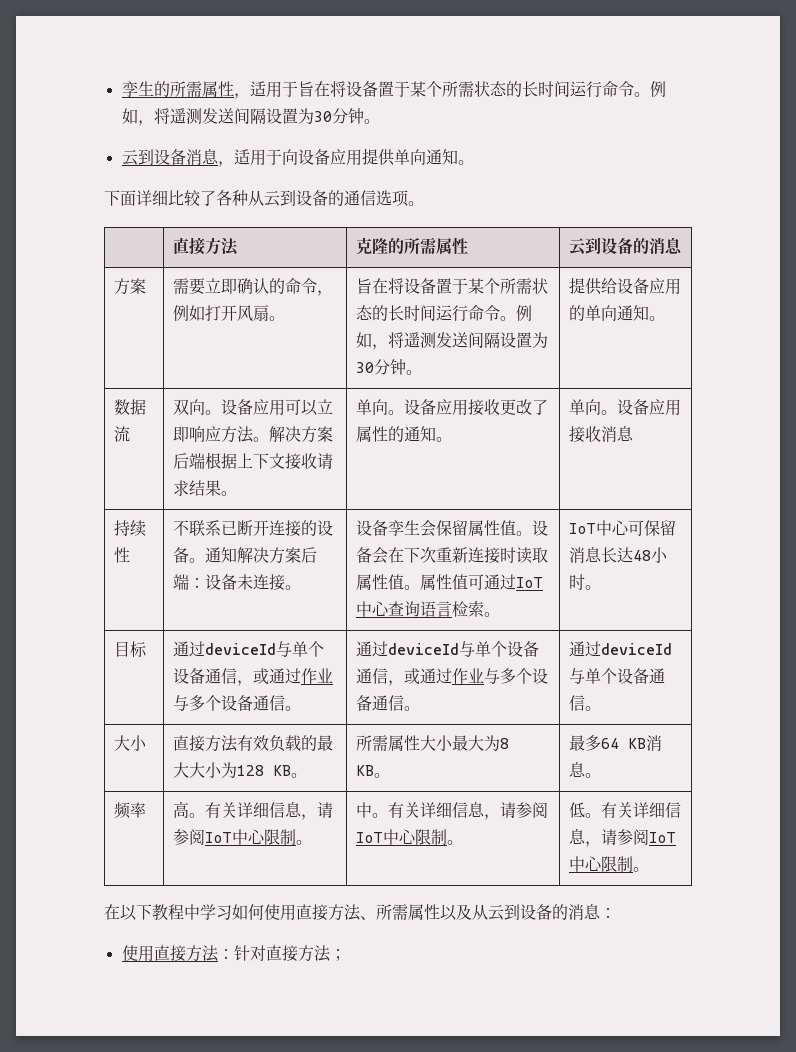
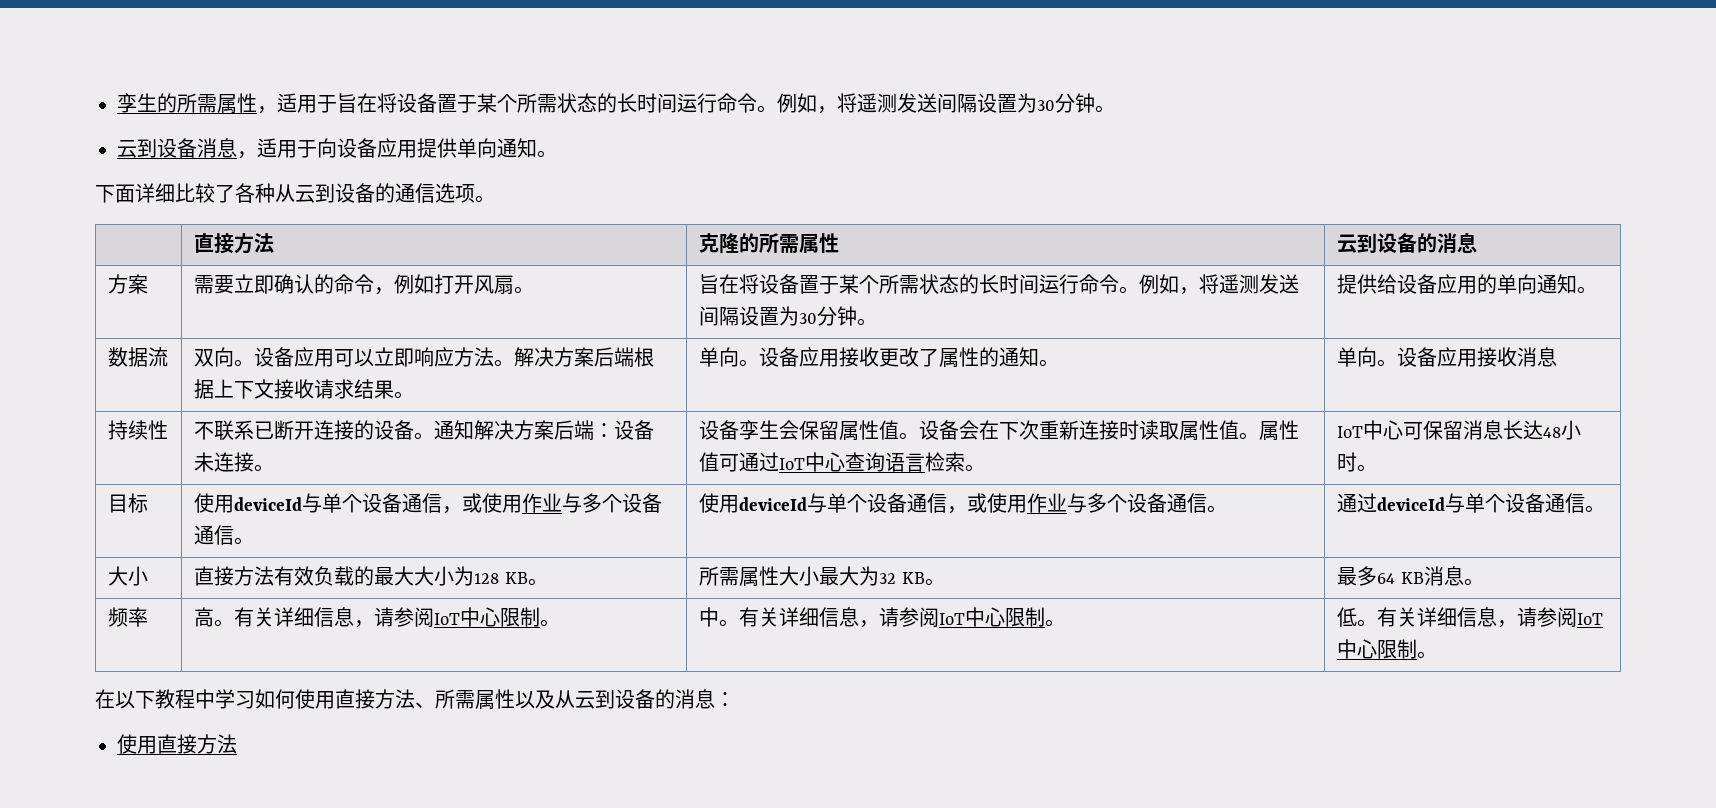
- 目标 | 通过deviceId与单个设备通信，或通过作业与多个设备通信。 | 通过deviceId与单个设备通信，或通过作业与多个设备通信。 | 通过deviceId与单个设备通信。
+ 目标 | 使用deviceId与单个设备通信，或使用作业与多个设备通信。 | 使用deviceId与单个设备通信，或使用作业与多个设备通信。 | 通过deviceId与单个设备通信。
- 大小 | 直接方法有效负载的最大大小为128 KB。 | 所需属性大小最大为8 KB。 | 最多64 KB消息。
+ 大小 | 直接方法有效负载的最大大小为128 KB。 | 所需属性大小最大为32 KB。 | 最多64 KB消息。
  在以下教程中学习如何使用直接方法、所需属性以及从云到设备的消息：
- 使用直接方法：针对直接方法；
+ 使用直接方法

